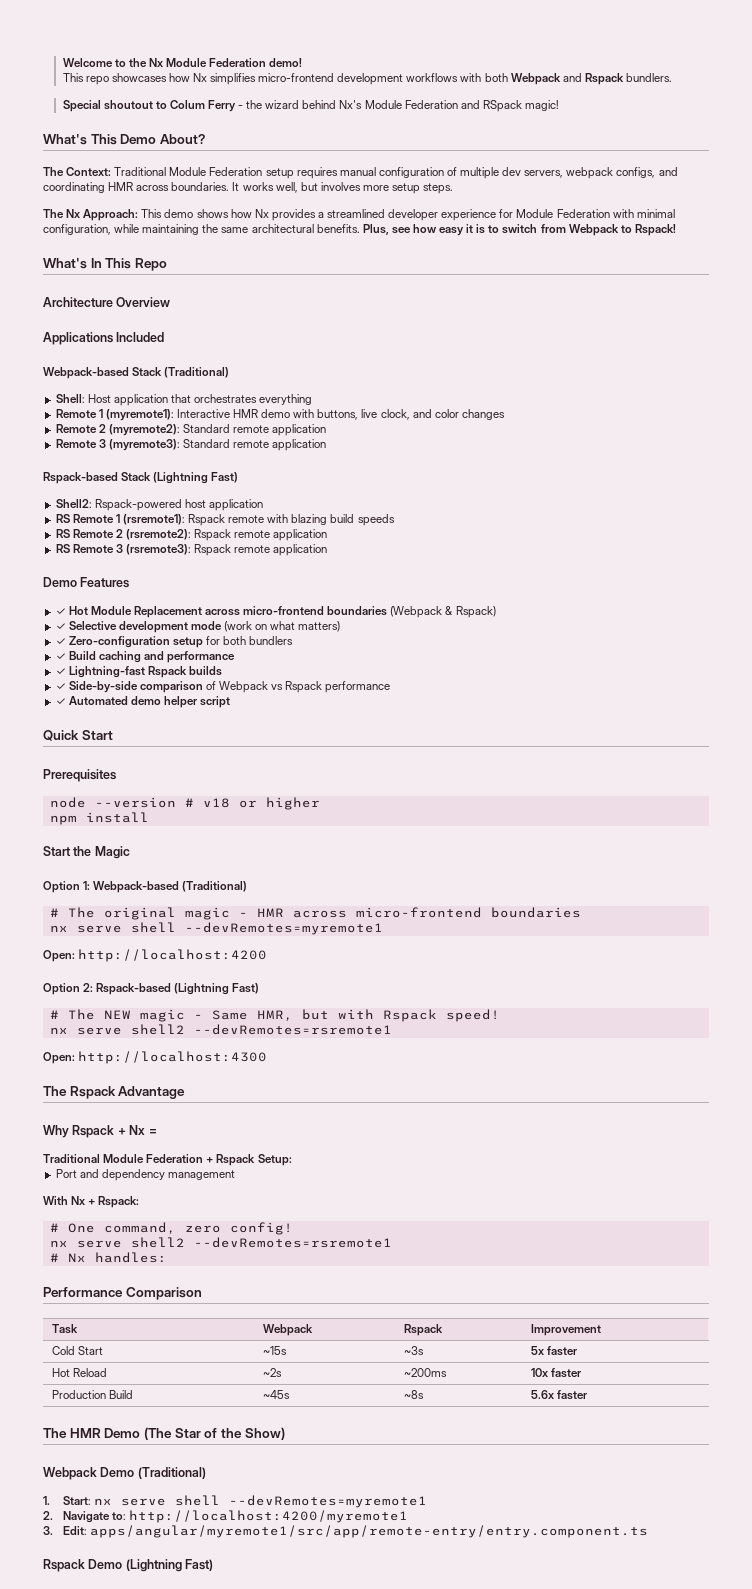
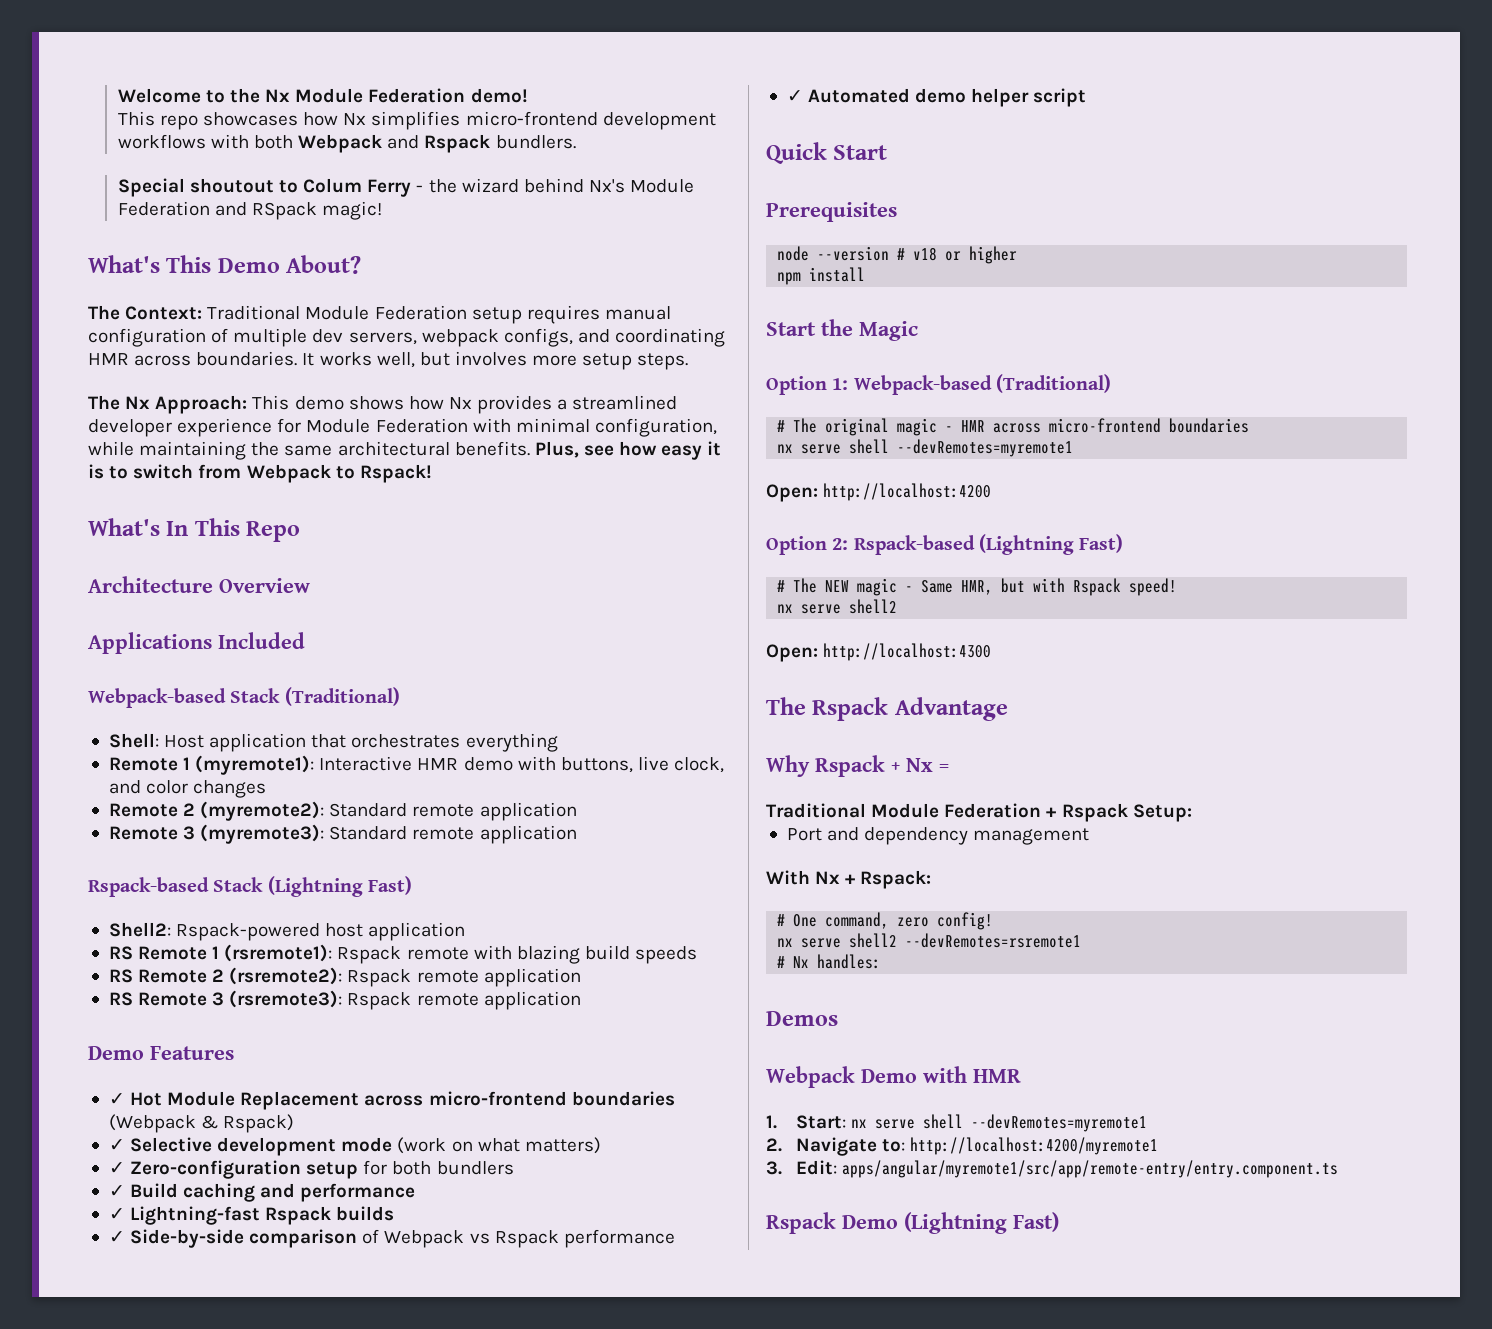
  # The NEW magic - Same HMR, but with Rspack speed!
- nx serve shell2 --devRemotes=rsremote1
+ nx serve shell2
- Performance Comparison
- Task | Webpack | Rspack | Improvement
- Cold Start | ~15s | ~3s | 5x faster
- Hot Reload | ~2s | ~200ms | 10x faster
- Production Build | ~45s | ~8s | 5.6x faster
- The HMR Demo (The Star of the Show)
+ Demos
- Webpack Demo (Traditional)
+ Webpack Demo with HMR

